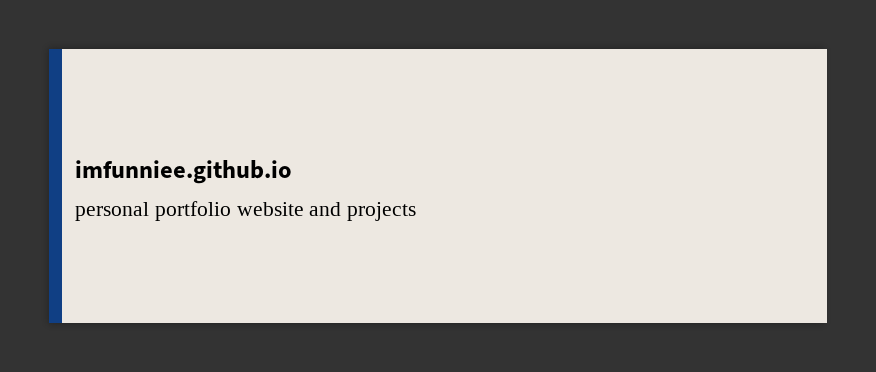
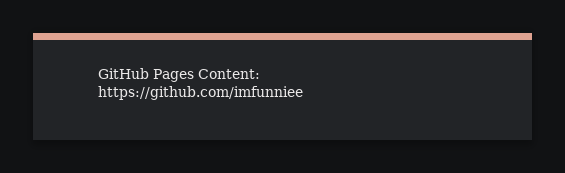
- imfunniee.github.io
- personal portfolio website and projects
+ GitHub Pages Content: https://github.com/imfunniee

